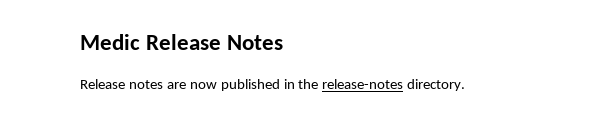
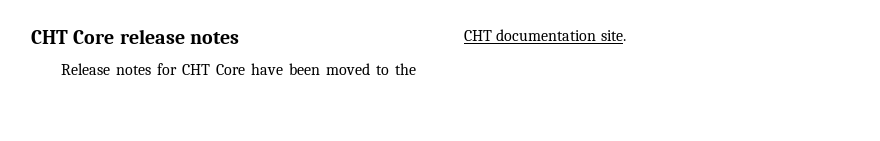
- Medic Release Notes
- Release notes are now published in the release-notes directory.
+ CHT Core release notes
+ Release notes for CHT Core have been moved to the CHT documentation site.

